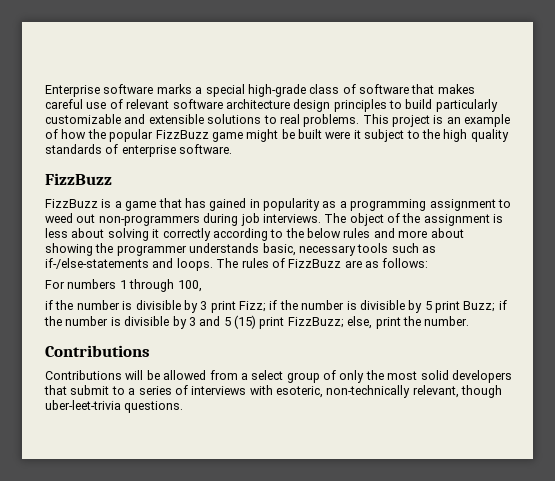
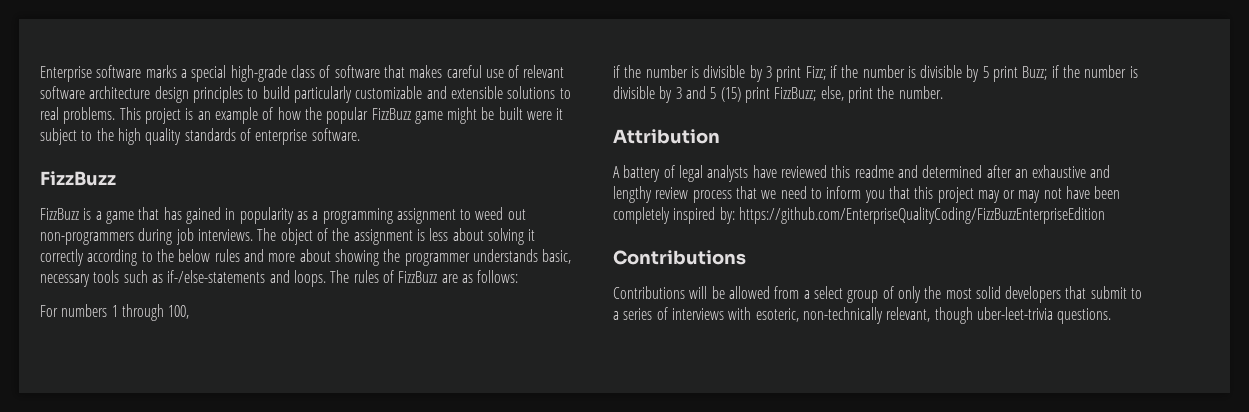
+ Attribution
+ A battery of legal analysts have reviewed this readme and determined after an exhaustive and lengthy review process that we need to inform you that this project may or may not have been completely inspired by: https://github.com/EnterpriseQualityCoding/FizzBuzzEnterpriseEdition

